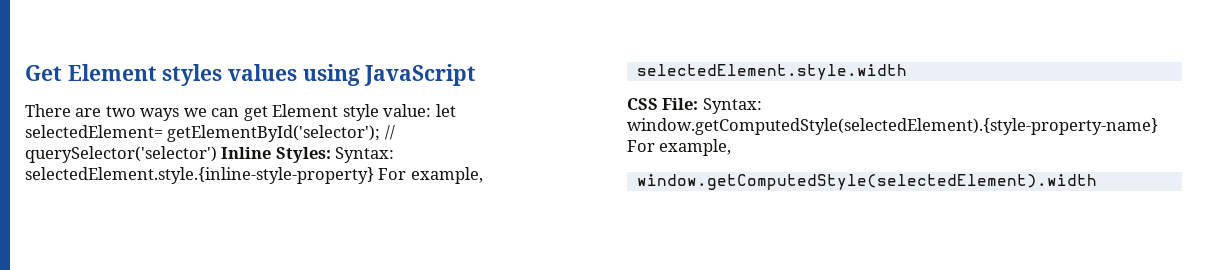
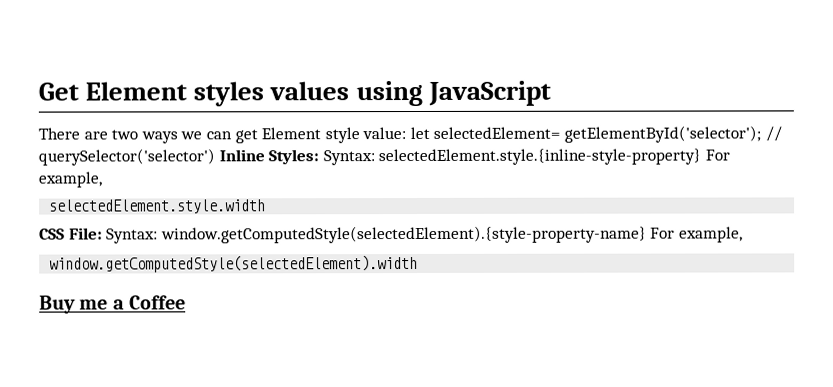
+ Buy me a Coffee

